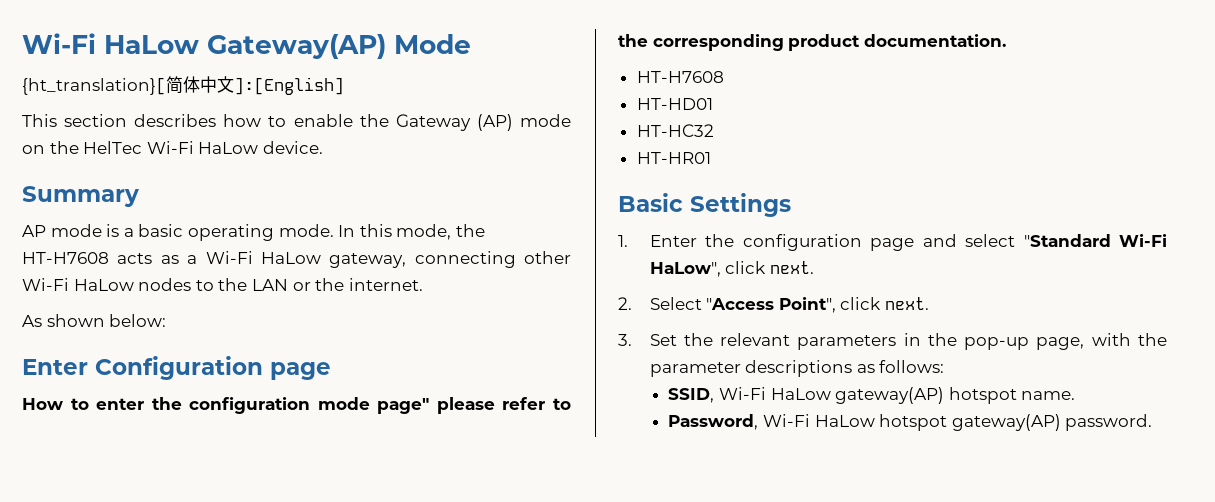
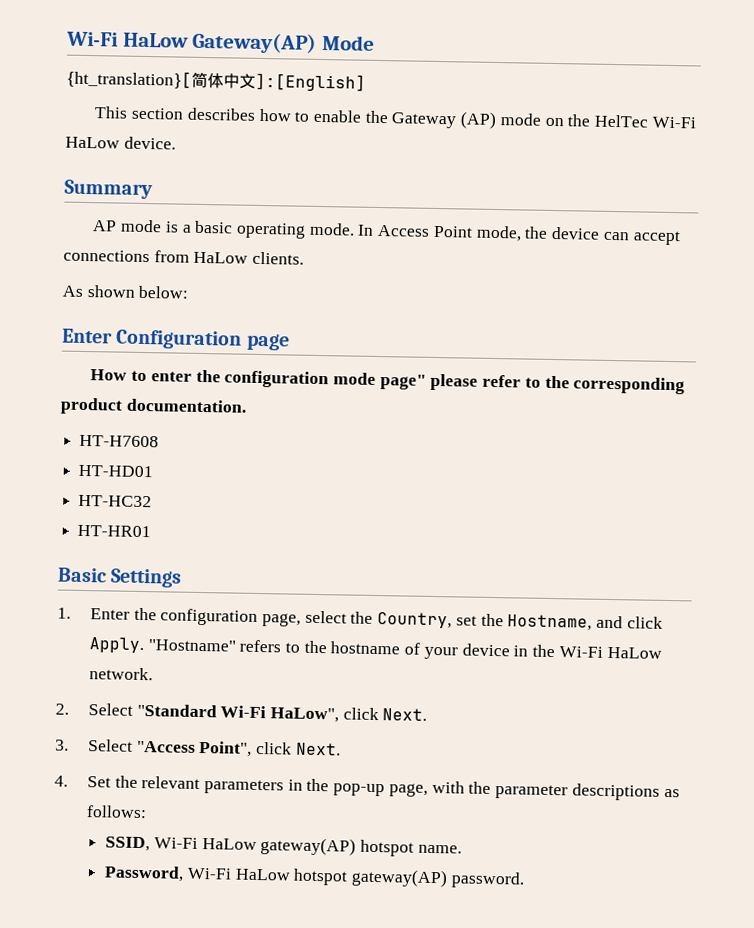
- In this mode, the HT-H7608 acts as a Wi-Fi HaLow gateway, connecting other Wi-Fi HaLow nodes to the LAN or the internet.
+ In Access Point mode, the device can accept connections from HaLow clients.
- 1. Enter the configuration page and select "Standard Wi-Fi HaLow", click next.
- 2. Select "Access Point", click next.
- 3. Set the relevant parameters in the pop-up page, with the parameter descriptions as follows:
+ 1. Enter the configuration page, select the Country, set the Hostname, and click Apply. "Hostname" refers to the hostname of your device in the Wi-Fi HaLow network.
+ 2. Select "Standard Wi-Fi HaLow", click Next.
+ 3. Select "Access Point", click Next.
+ 4. Set the relevant parameters in the pop-up page, with the parameter descriptions as follows:

